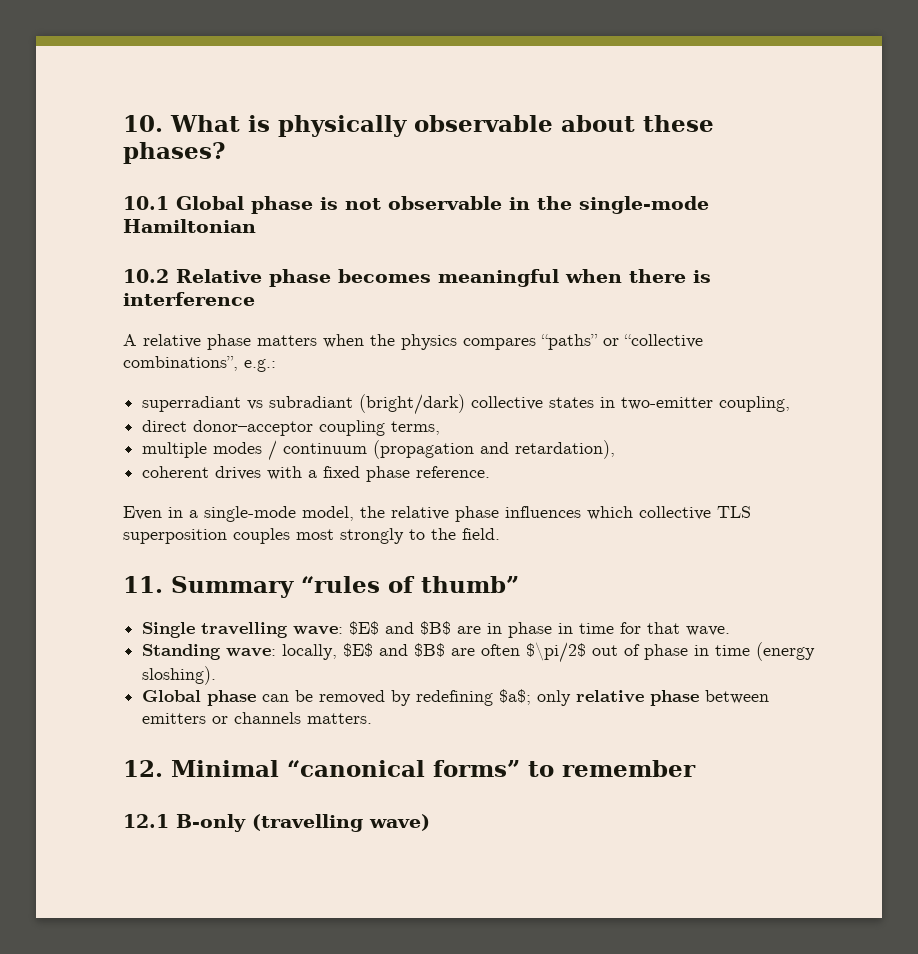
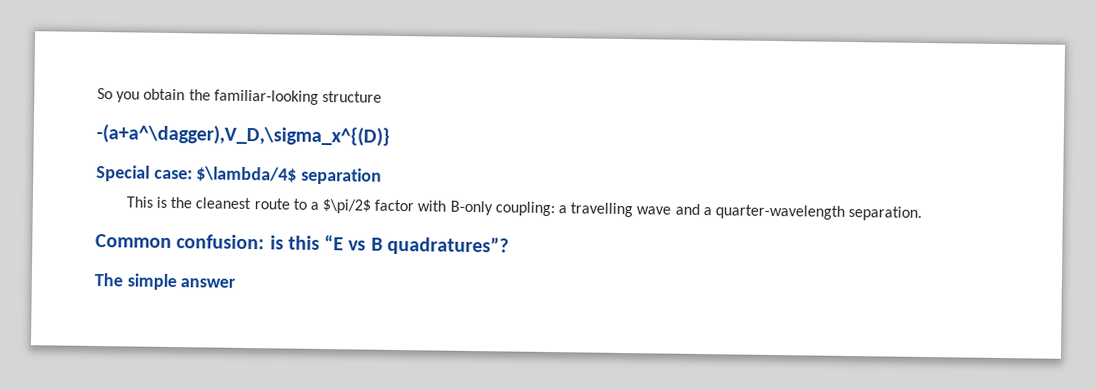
- 10. What is physically observable about these phases?
- 10.1 Global phase is not observable in the single-mode Hamiltonian
- 10.2 Relative phase becomes meaningful when there is interference
- A relative phase matters when the physics compares “paths” or “collective combinations”, e.g.:
- superradiant vs subradiant (bright/dark) collective states in two-emitter coupling,
- direct donor–acceptor coupling terms,
- multiple modes / continuum (propagation and retardation),
- coherent drives with a fixed phase reference.
- Even in a single-mode model, the relative phase influences which collective TLS superposition couples most strongly to the field.
- 11. Summary “rules of thumb”
- Single travelling wave: $E$ and $B$ are in phase in time for that wave.
- Standing wave: locally, $E$ and $B$ are often $\pi/2$ out of phase in time (energy sloshing).
- Global phase can be removed by redefining $a$; only relative phase between emitters or channels matters.
- 12. Minimal “canonical forms” to remember
- 12.1 B-only (travelling wave)
+ So you obtain the familiar-looking structure
+ -(a+a^\dagger),V_D,\sigma_x^{(D)}
+ Special case: $\lambda/4$ separation
+ This is the cleanest route to a $\pi/2$ factor with B-only coupling: a travelling wave and a quarter-wavelength separation.
+ Common confusion: is this “E vs B quadratures”?
+ The simple answer

